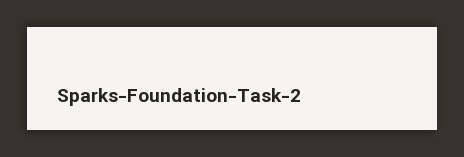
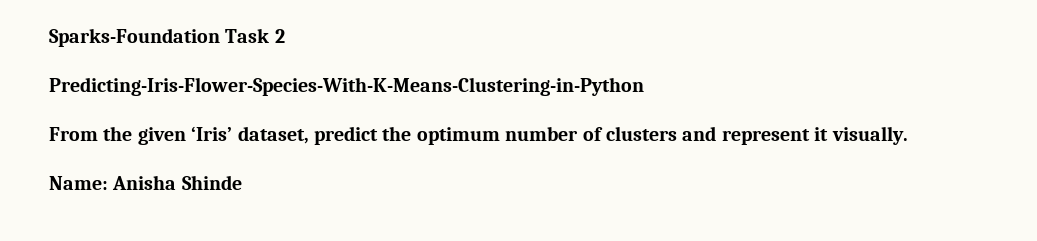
- Sparks-Foundation-Task-2
+ Sparks-Foundation Task 2
+ Predicting-Iris-Flower-Species-With-K-Means-Clustering-in-Python
+ From the given ‘Iris’ dataset, predict the optimum number of clusters and represent it visually.
+ Name: Anisha Shinde

